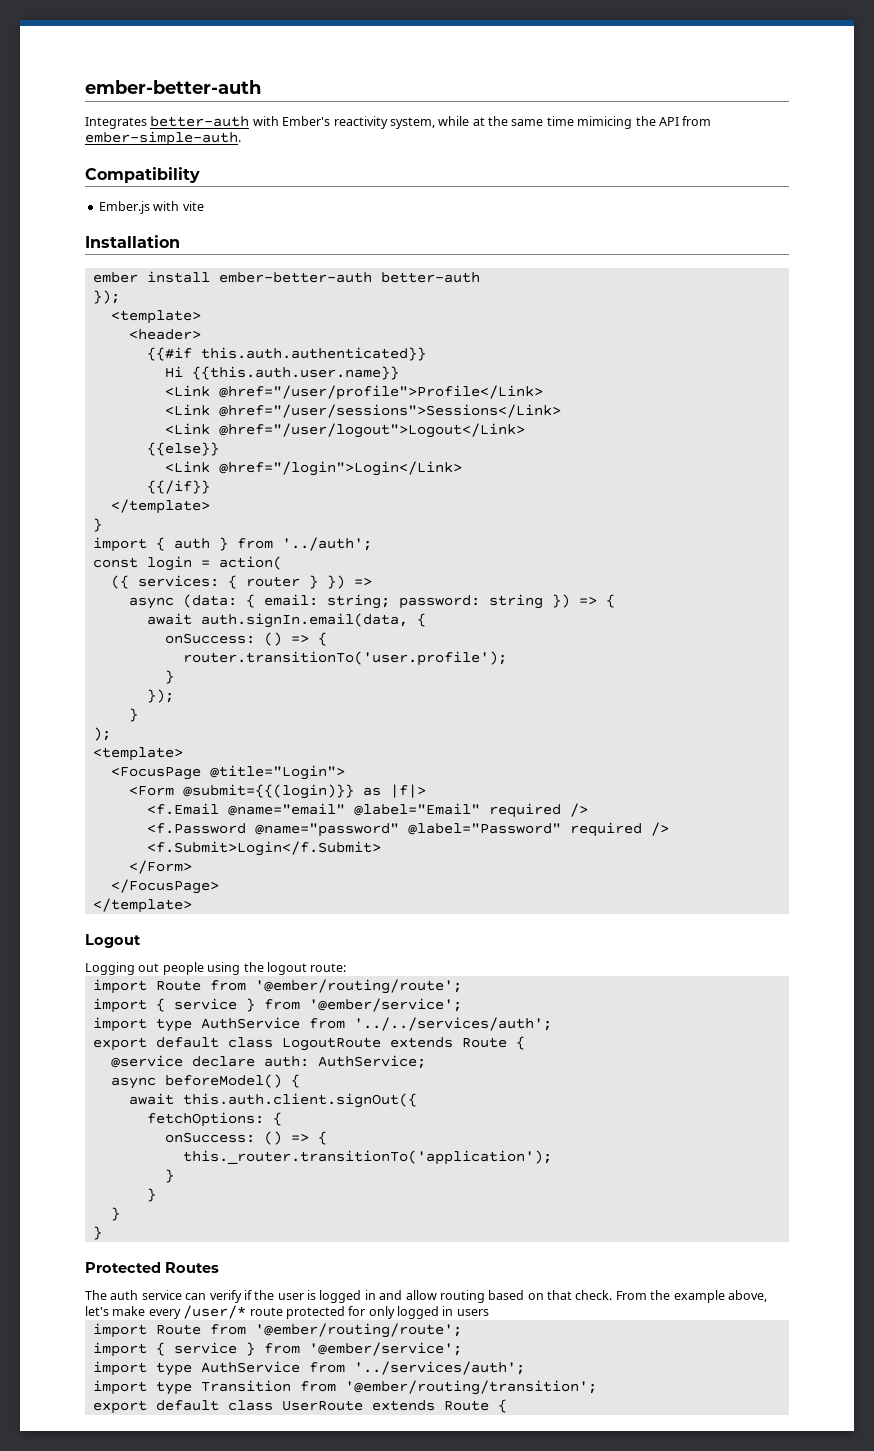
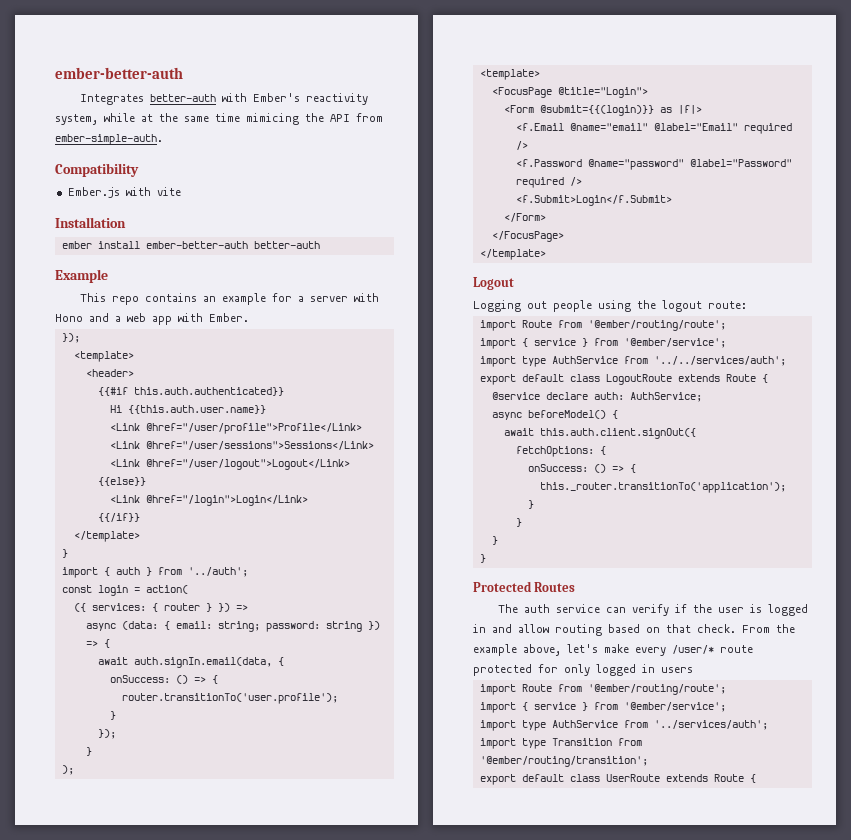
+ Example
+ This repo contains an example for a server with Hono and a web app with Ember.

